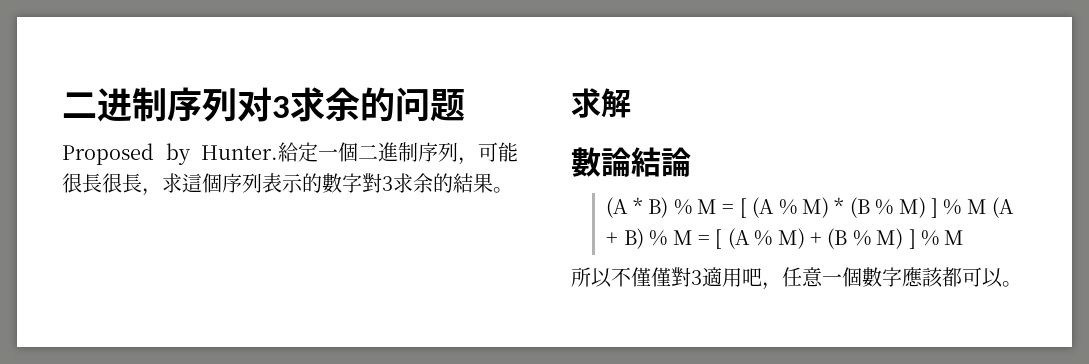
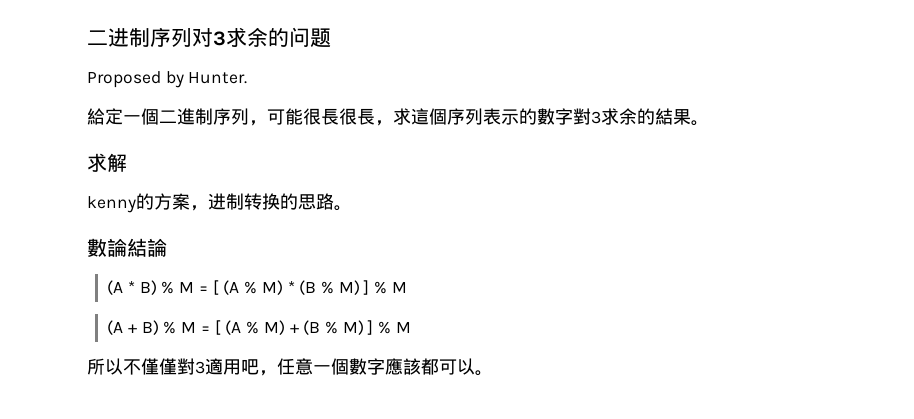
- Proposed by Hunter.給定一個二進制序列，可能很長很長，求這個序列表示的數字對3求余的結果。
+ Proposed by Hunter.
+ 給定一個二進制序列，可能很長很長，求這個序列表示的數字對3求余的結果。
+ kenny的方案，进制转换的思路。
- (A * B) % M = [ (A % M) * (B % M) ] % M (A + B) % M = [ (A % M) + (B % M) ] % M
+ (A * B) % M = [ (A % M) * (B % M) ] % M
+ (A + B) % M = [ (A % M) + (B % M) ] % M

